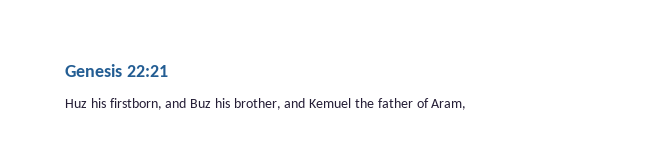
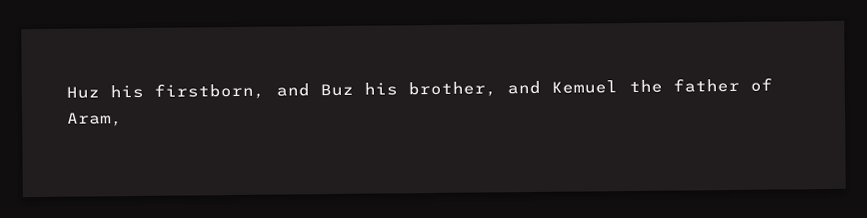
- Genesis 22:21

